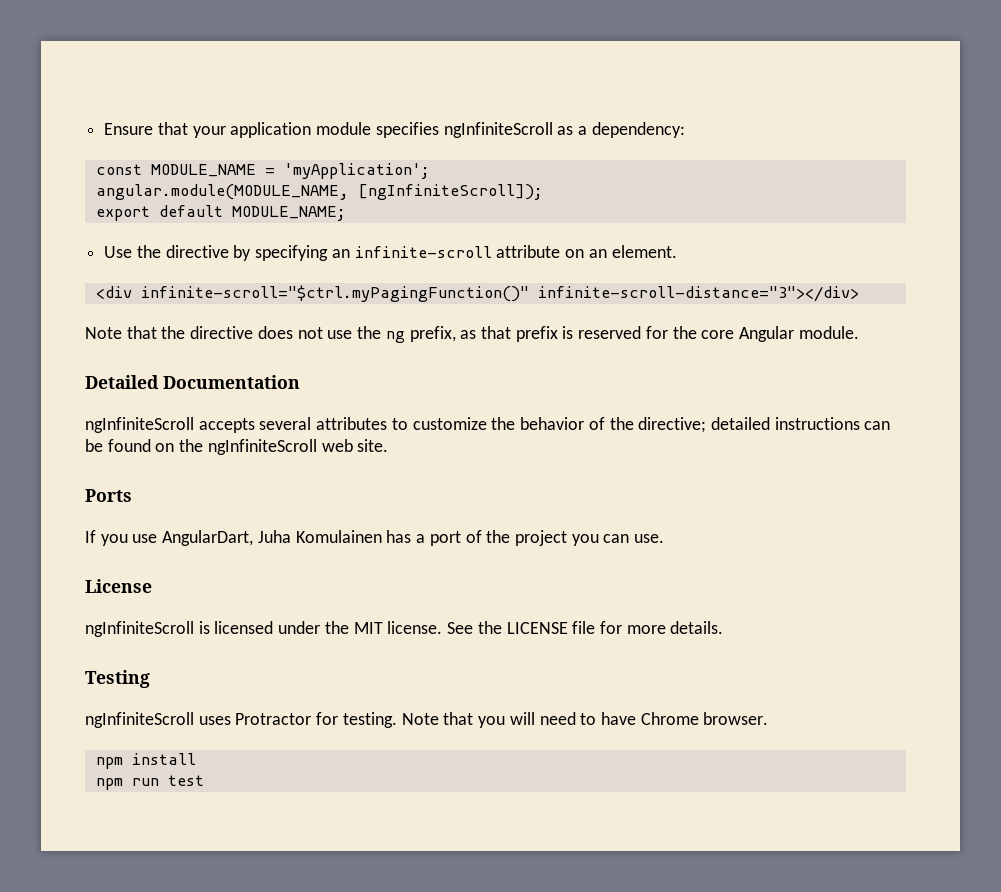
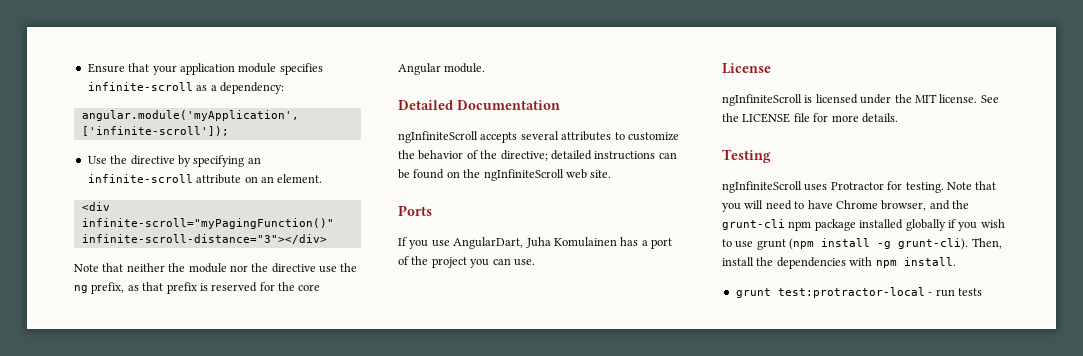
- Ensure that your application module specifies ngInfiniteScroll as a dependency:
+ Ensure that your application module specifies infinite-scroll as a dependency:
- const MODULE_NAME = 'myApplication';
- angular.module(MODULE_NAME, [ngInfiniteScroll]);
- export default MODULE_NAME;
+ angular.module('myApplication', ['infinite-scroll']);
- <div infinite-scroll="$ctrl.myPagingFunction()" infinite-scroll-distance="3"></div>
+ <div infinite-scroll="myPagingFunction()" infinite-scroll-distance="3"></div>
- Note that the directive does not use the ng prefix, as that prefix is reserved for the core Angular module.
+ Note that neither the module nor the directive use the ng prefix, as that prefix is reserved for the core Angular module.
- Note that you will need to have Chrome browser.
- npm install
- npm run test
+ Note that you will need to have Chrome browser, and the grunt-cli npm package installed globally if you wish to use grunt (npm install -g grunt-cli). Then, install the dependencies with npm install.
+ grunt test:protractor-local - run tests

